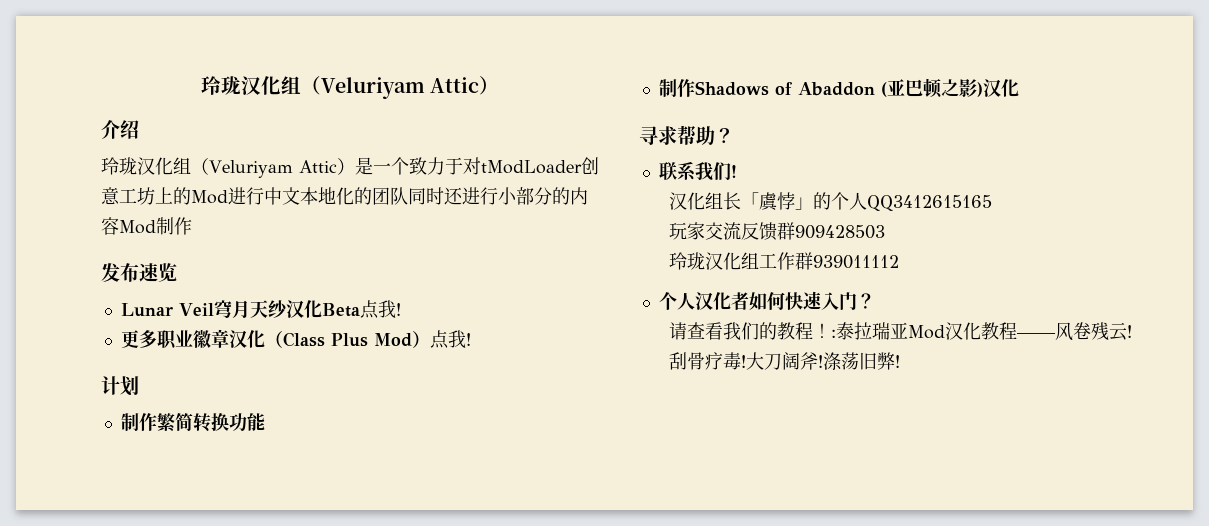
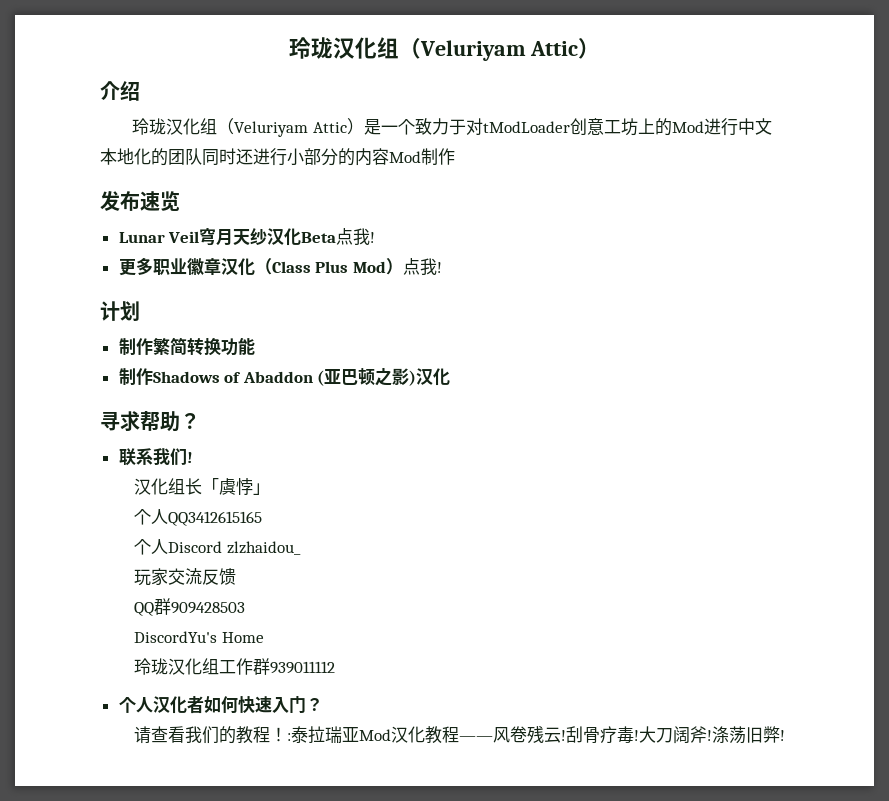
- 汉化组长「虞悖」的个人QQ3412615165
+ 汉化组长「虞悖」
+ 个人QQ3412615165
+ 个人Discord zlzhaidou_
- 玩家交流反馈群909428503
+ 玩家交流反馈
+ QQ群909428503
+ DiscordYu's Home

